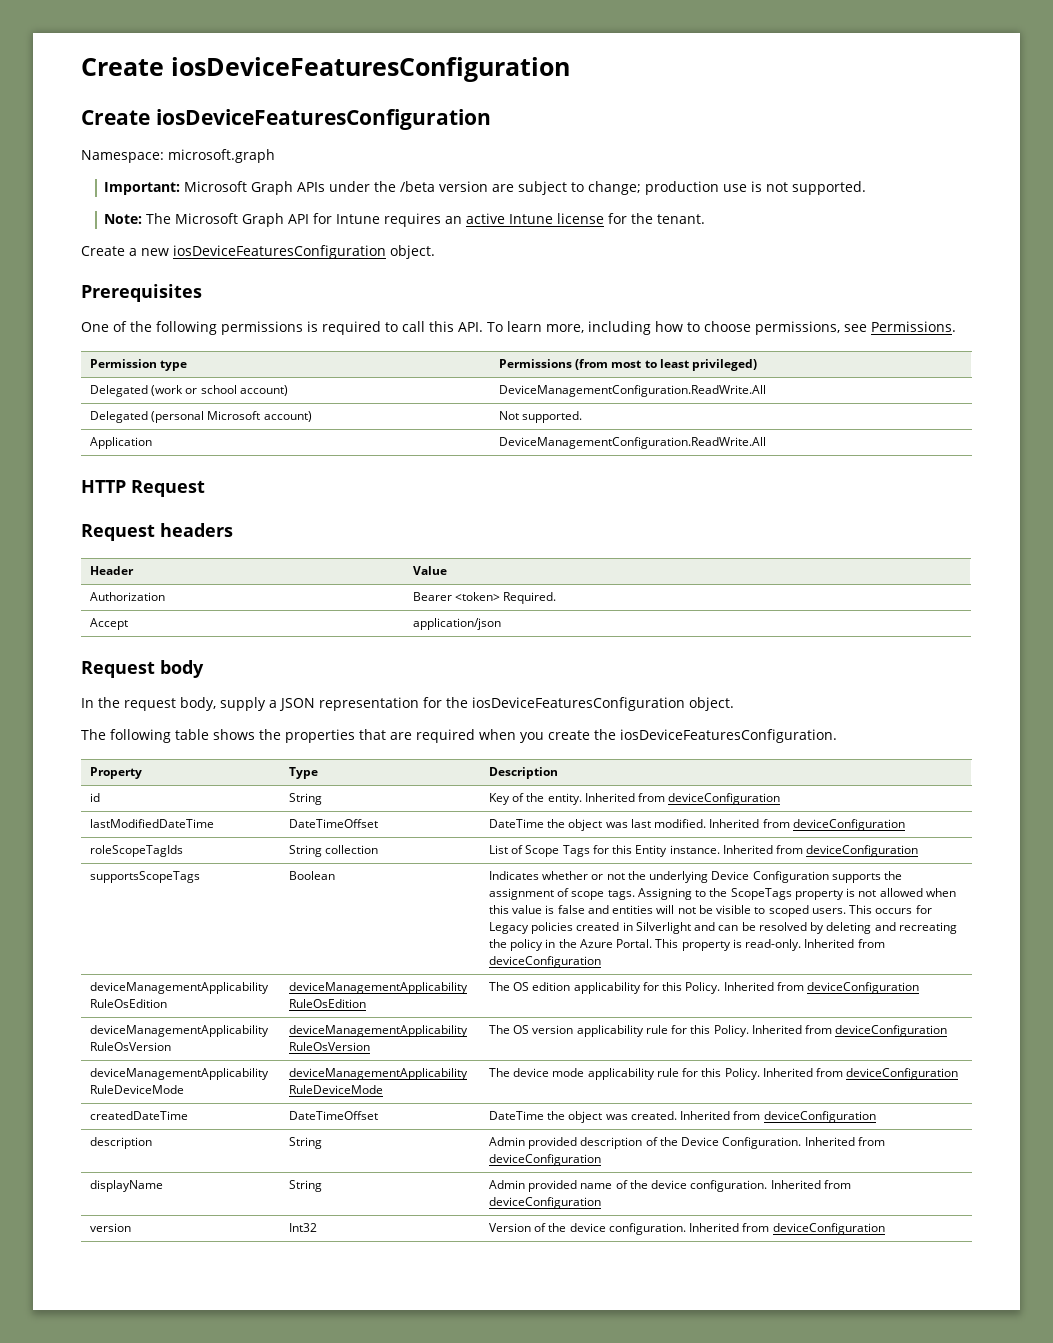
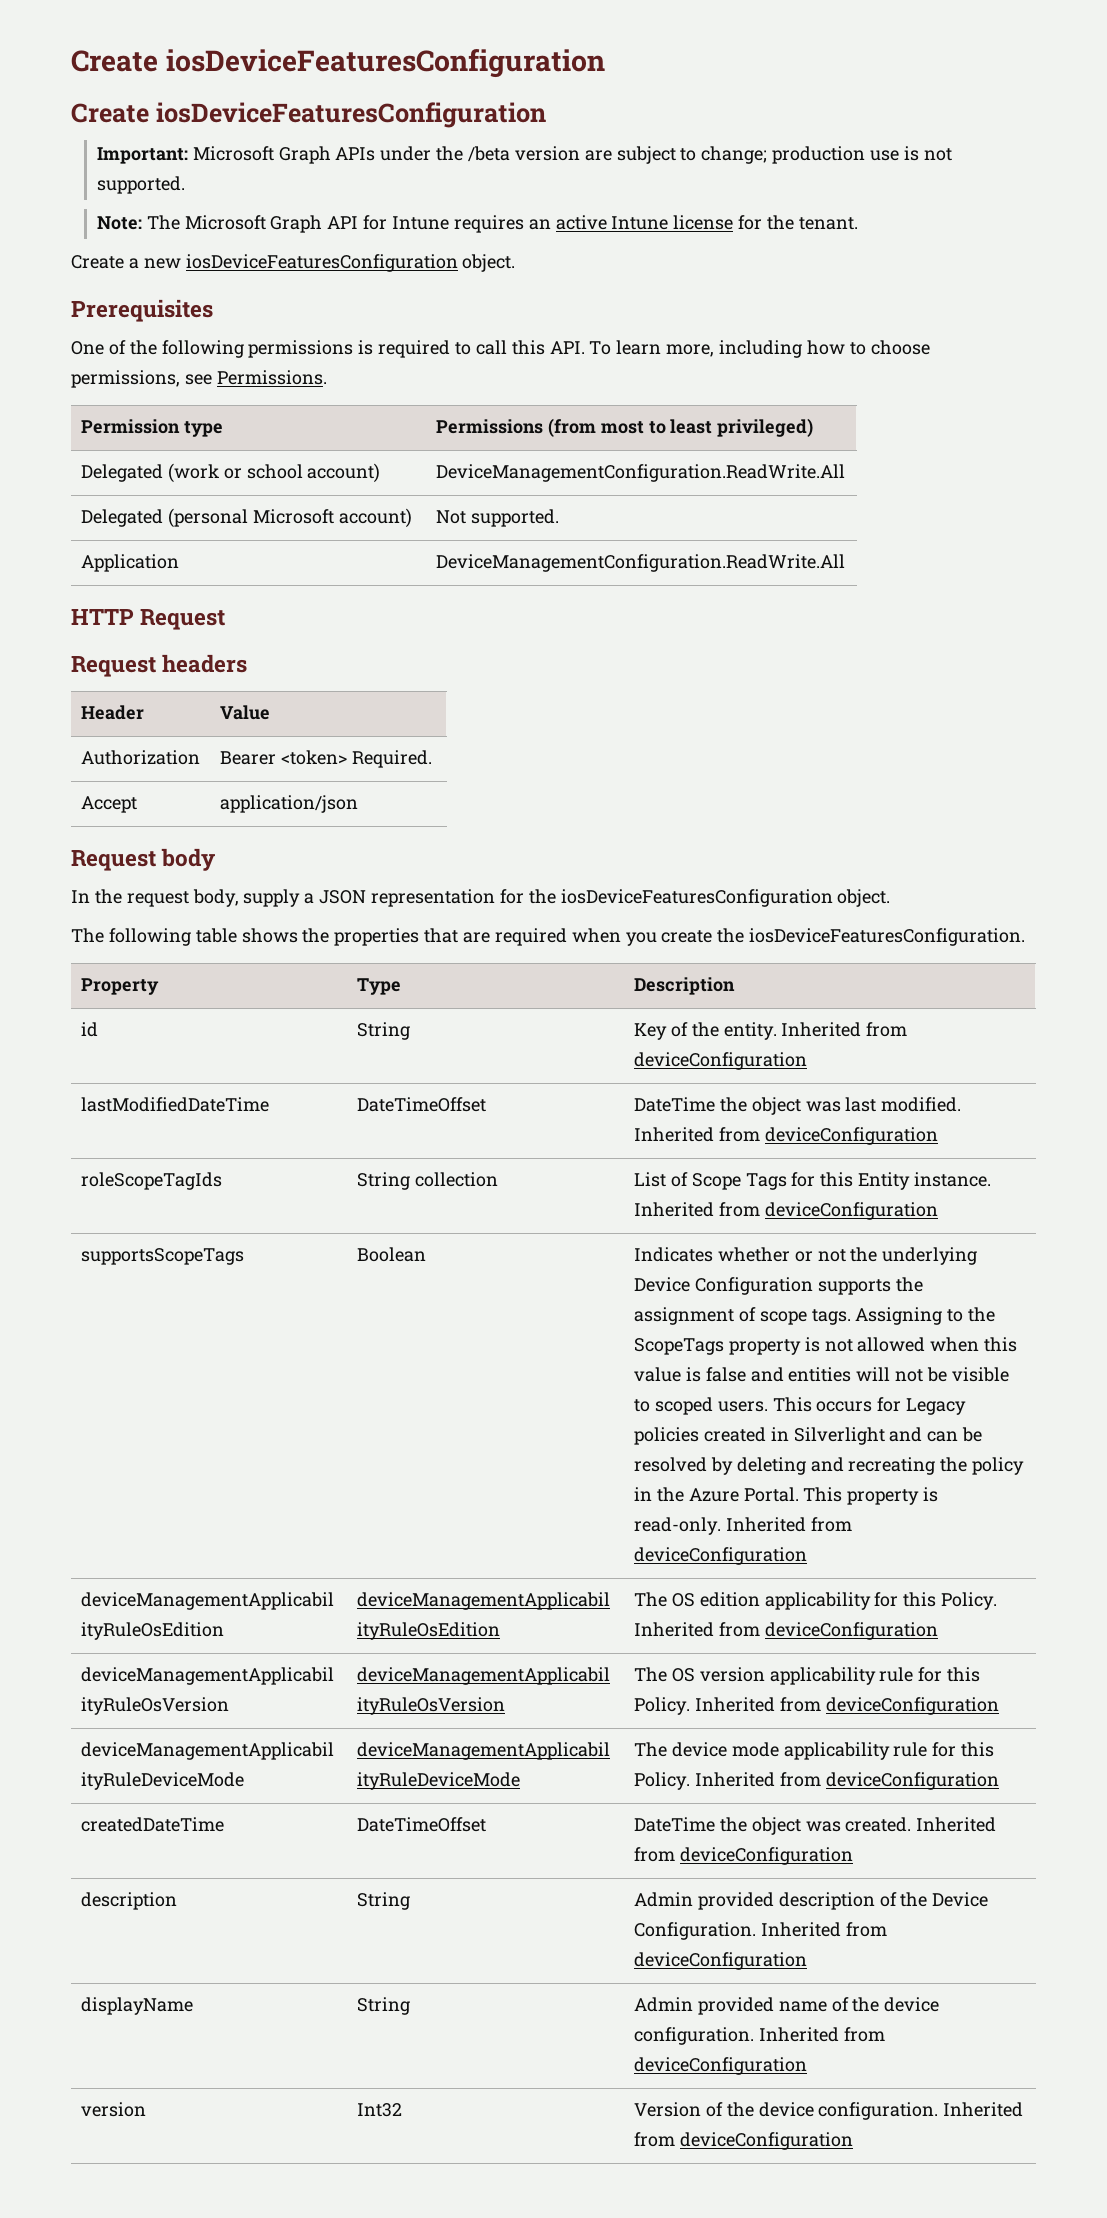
- Namespace: microsoft.graph

